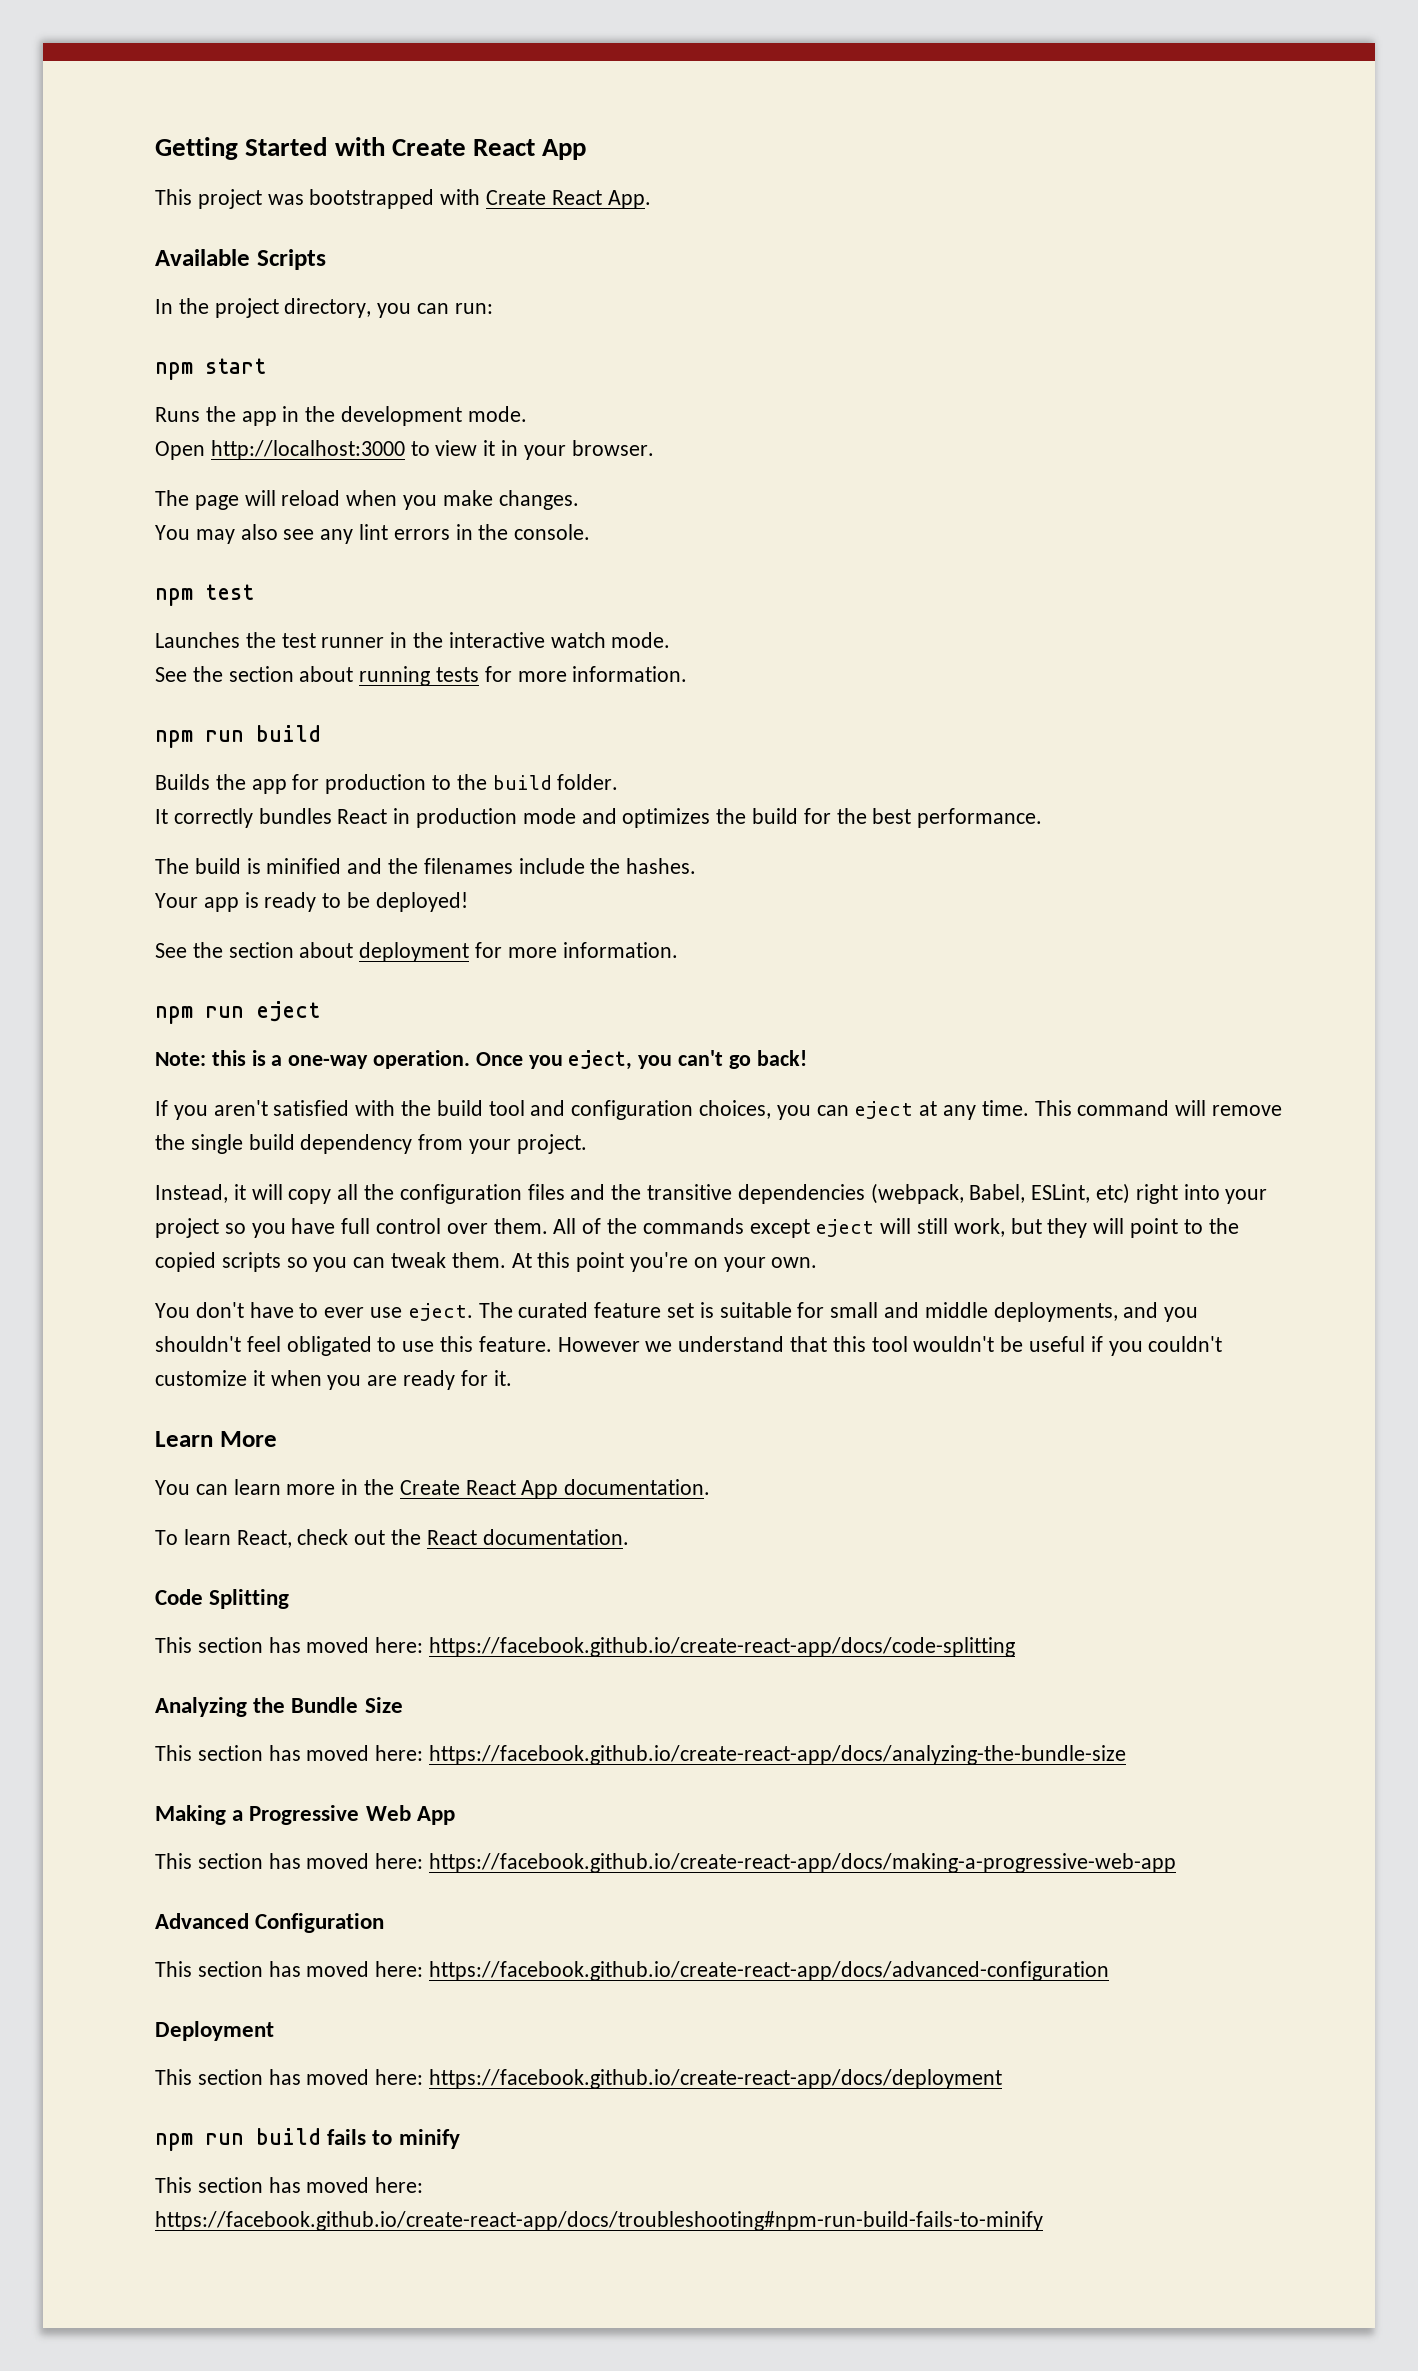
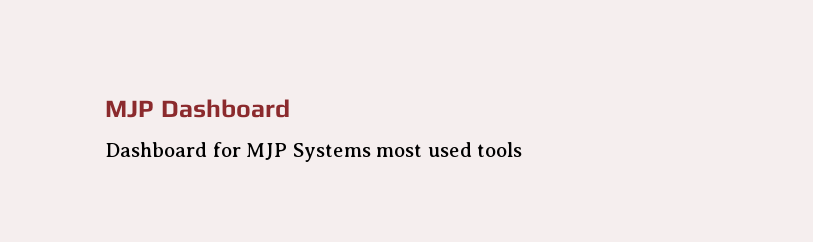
- Getting Started with Create React App
- This project was bootstrapped with Create React App.
- Available Scripts
- In the project directory, you can run:
- npm start
- Runs the app in the development mode.
- Open http://localhost:3000 to view it in your browser.
- The page will reload when you make changes.
- You may also see any lint errors in the console.
- npm test
- Launches the test runner in the interactive watch mode.
- See the section about running tests for more information.
- npm run build
- Builds the app for production to the build folder.
- It correctly bundles React in production mode and optimizes the build for the best performance.
- The build is minified and the filenames include the hashes.
- Your app is ready to be deployed!
- See the section about deployment for more information.
- npm run eject
- Note: this is a one-way operation. Once you eject, you can't go back!
- If you aren't satisfied with the build tool and configuration choices, you can eject at any time. This command will remove the single build dependency from your project.
- Instead, it will copy all the configuration files and the transitive dependencies (webpack, Babel, ESLint, etc) right into your project so you have full control over them. All of the commands except eject will still work, but they will point to the copied scripts so you can tweak them. At this point you're on your own.
- You don't have to ever use eject. The curated feature set is suitable for small and middle deployments, and you shouldn't feel obligated to use this feature. However we understand that this tool wouldn't be useful if you couldn't customize it when you are ready for it.
- Learn More
- You can learn more in the Create React App documentation.
- To learn React, check out the React documentation.
- Code Splitting
- This section has moved here: https://facebook.github.io/create-react-app/docs/code-splitting
- Analyzing the Bundle Size
- This section has moved here: https://facebook.github.io/create-react-app/docs/analyzing-the-bundle-size
- Making a Progressive Web App
- This section has moved here: https://facebook.github.io/create-react-app/docs/making-a-progressive-web-app
- Advanced Configuration
- This section has moved here: https://facebook.github.io/create-react-app/docs/advanced-configuration
- Deployment
- This section has moved here: https://facebook.github.io/create-react-app/docs/deployment
- npm run build fails to minify
- This section has moved here: https://facebook.github.io/create-react-app/docs/troubleshooting#npm-run-build-fails-to-minify
+ MJP Dashboard
+ Dashboard for MJP Systems most used tools

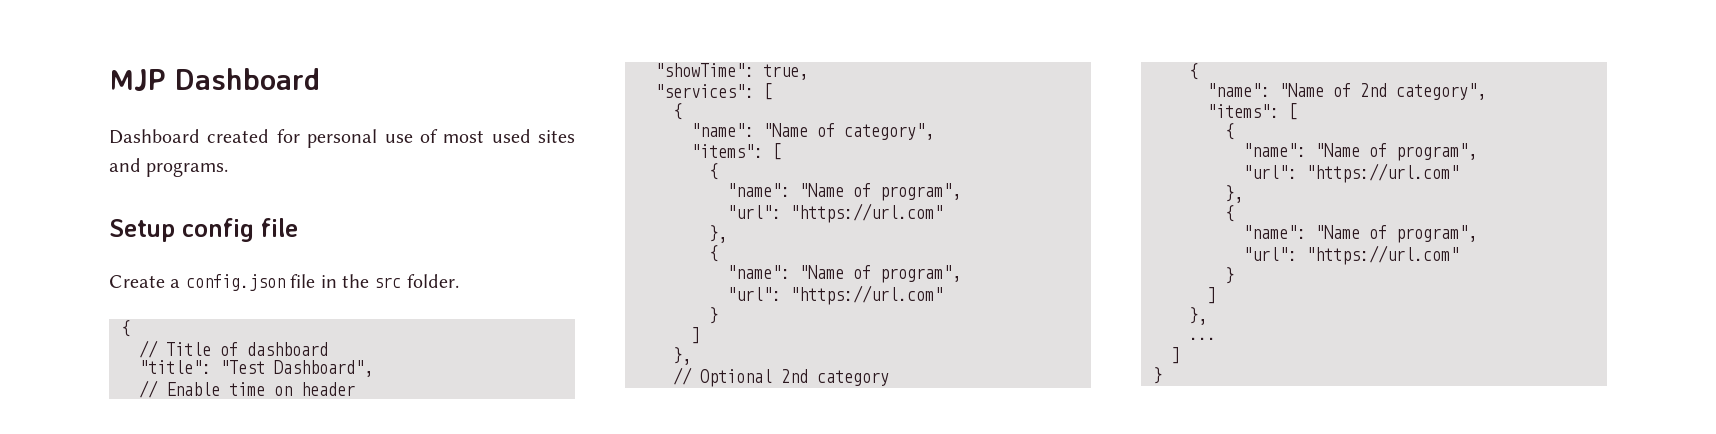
- Dashboard for MJP Systems most used tools
+ Dashboard created for personal use of most used sites and programs.
+ Setup config file
+ Create a config.json file in the src folder.
+ {
+ // Title of dashboard
+ "title": "Test Dashboard",
+ // Enable time on header
+ "showTime": true,
+ "services": [
+ {
+ "name": "Name of category",
+ "items": [
+ {
+ "name": "Name of program",
+ "url": "https://url.com"
+ },
+ {
+ "name": "Name of program",
+ "url": "https://url.com"
+ }
+ ]
+ },
+ // Optional 2nd category
+ {
+ "name": "Name of 2nd category",
+ "items": [
+ {
+ "name": "Name of program",
+ "url": "https://url.com"
+ },
+ {
+ "name": "Name of program",
+ "url": "https://url.com"
+ }
+ ]
+ },
+ ...
+ ]
+ }

